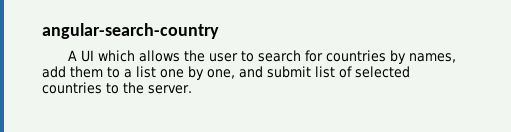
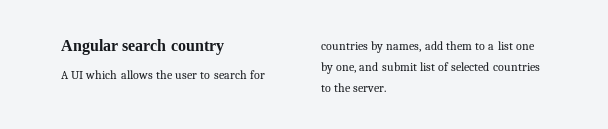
- angular-search-country
+ Angular search country

